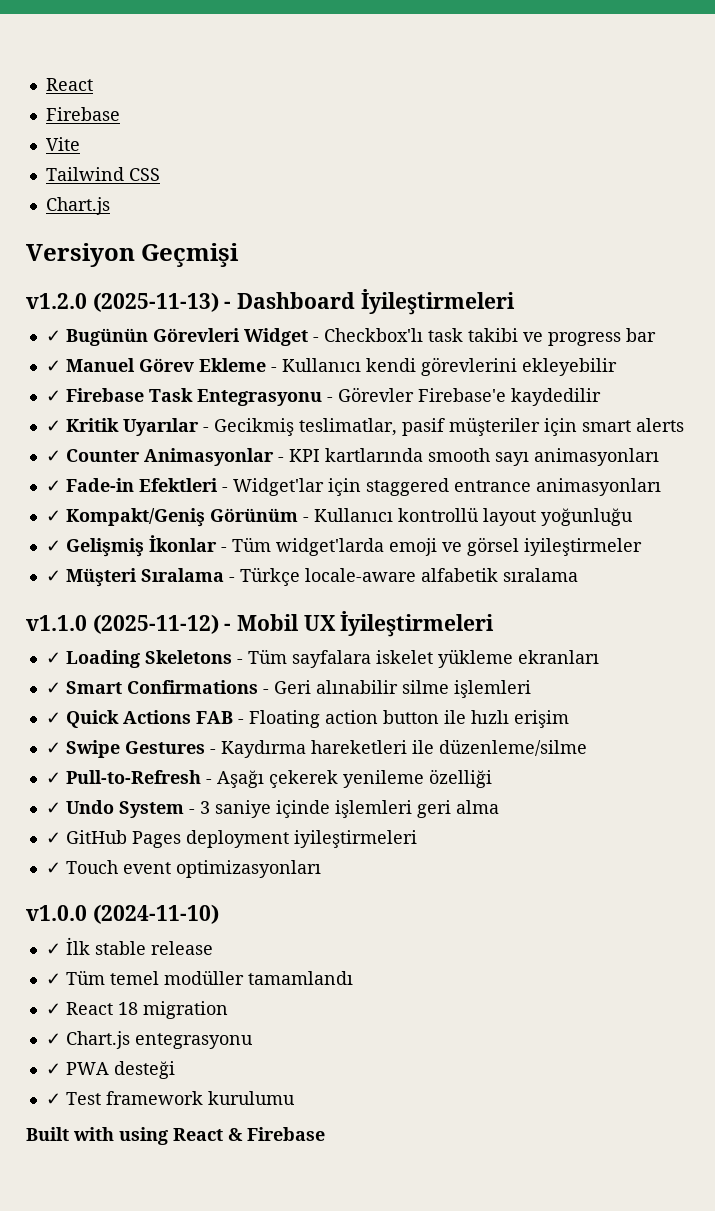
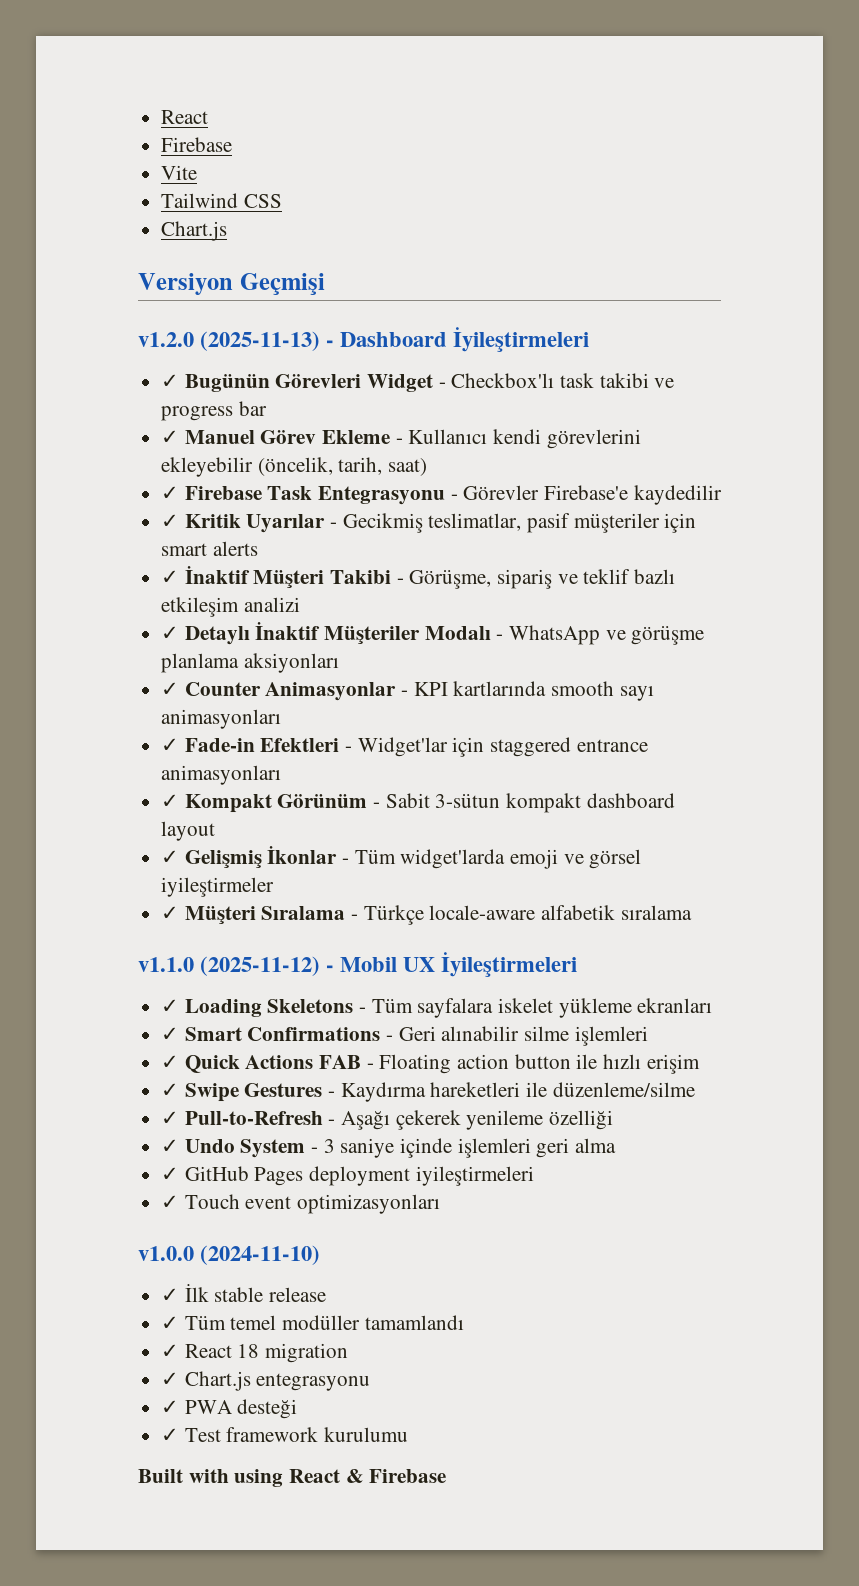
- ✓ Manuel Görev Ekleme - Kullanıcı kendi görevlerini ekleyebilir
+ ✓ Manuel Görev Ekleme - Kullanıcı kendi görevlerini ekleyebilir (öncelik, tarih, saat)
+ ✓ İnaktif Müşteri Takibi - Görüşme, sipariş ve teklif bazlı etkileşim analizi
+ ✓ Detaylı İnaktif Müşteriler Modalı - WhatsApp ve görüşme planlama aksiyonları
- ✓ Kompakt/Geniş Görünüm - Kullanıcı kontrollü layout yoğunluğu
+ ✓ Kompakt Görünüm - Sabit 3-sütun kompakt dashboard layout

